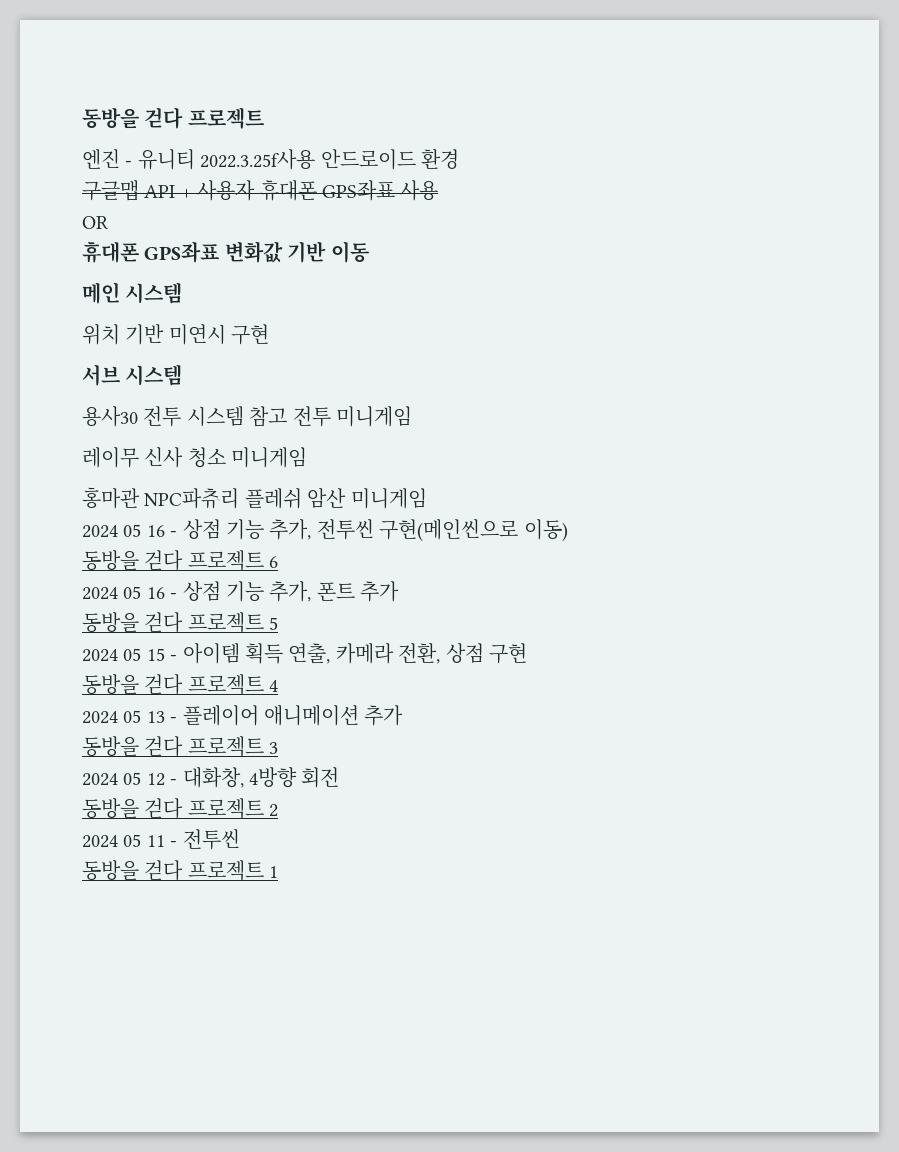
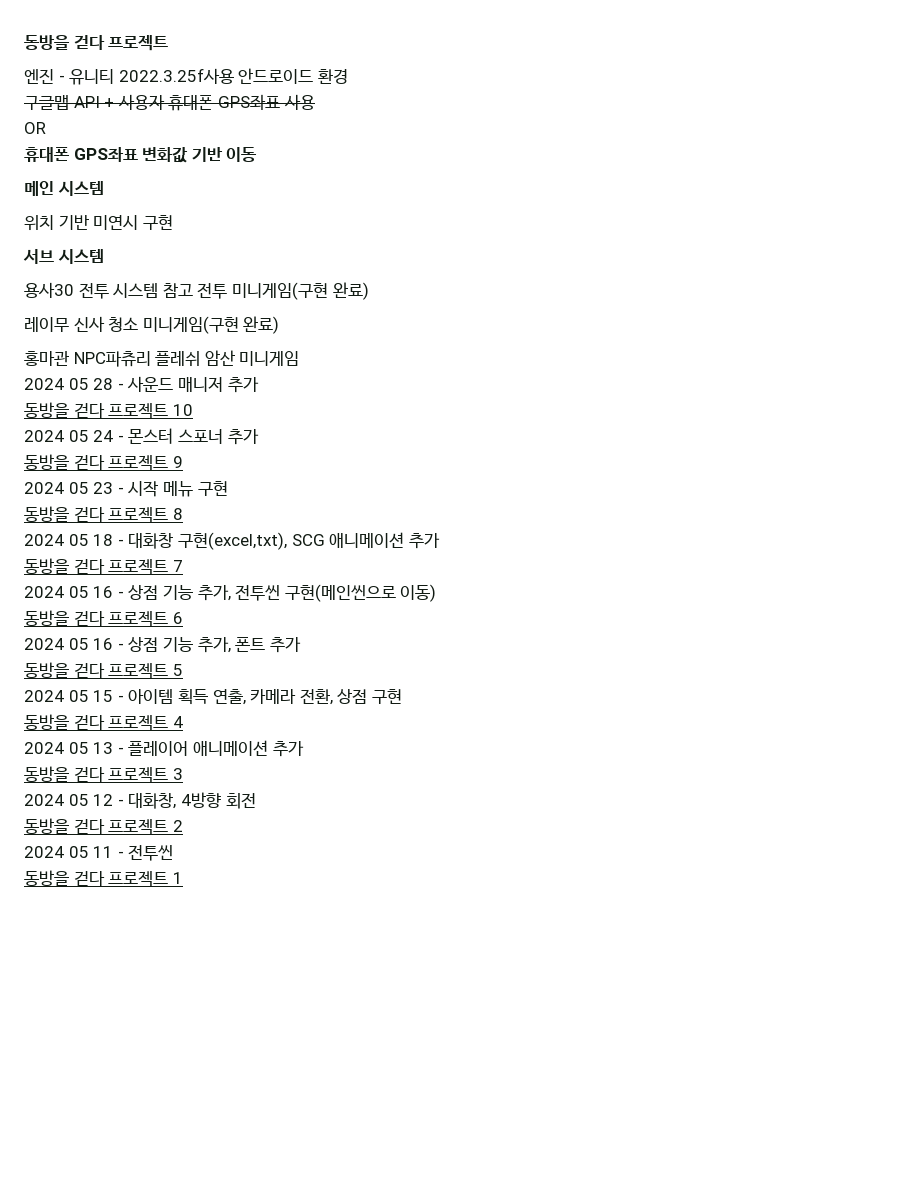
- 용사30 전투 시스템 참고 전투 미니게임
+ 용사30 전투 시스템 참고 전투 미니게임(구현 완료)
- 레이무 신사 청소 미니게임
+ 레이무 신사 청소 미니게임(구현 완료)
+ 2024 05 28 - 사운드 매니저 추가
+ 동방을 걷다 프로젝트 10
+ 2024 05 24 - 몬스터 스포너 추가
+ 동방을 걷다 프로젝트 9
+ 2024 05 23 - 시작 메뉴 구현
+ 동방을 걷다 프로젝트 8
+ 2024 05 18 - 대화창 구현(excel,txt), SCG 애니메이션 추가
+ 동방을 걷다 프로젝트 7

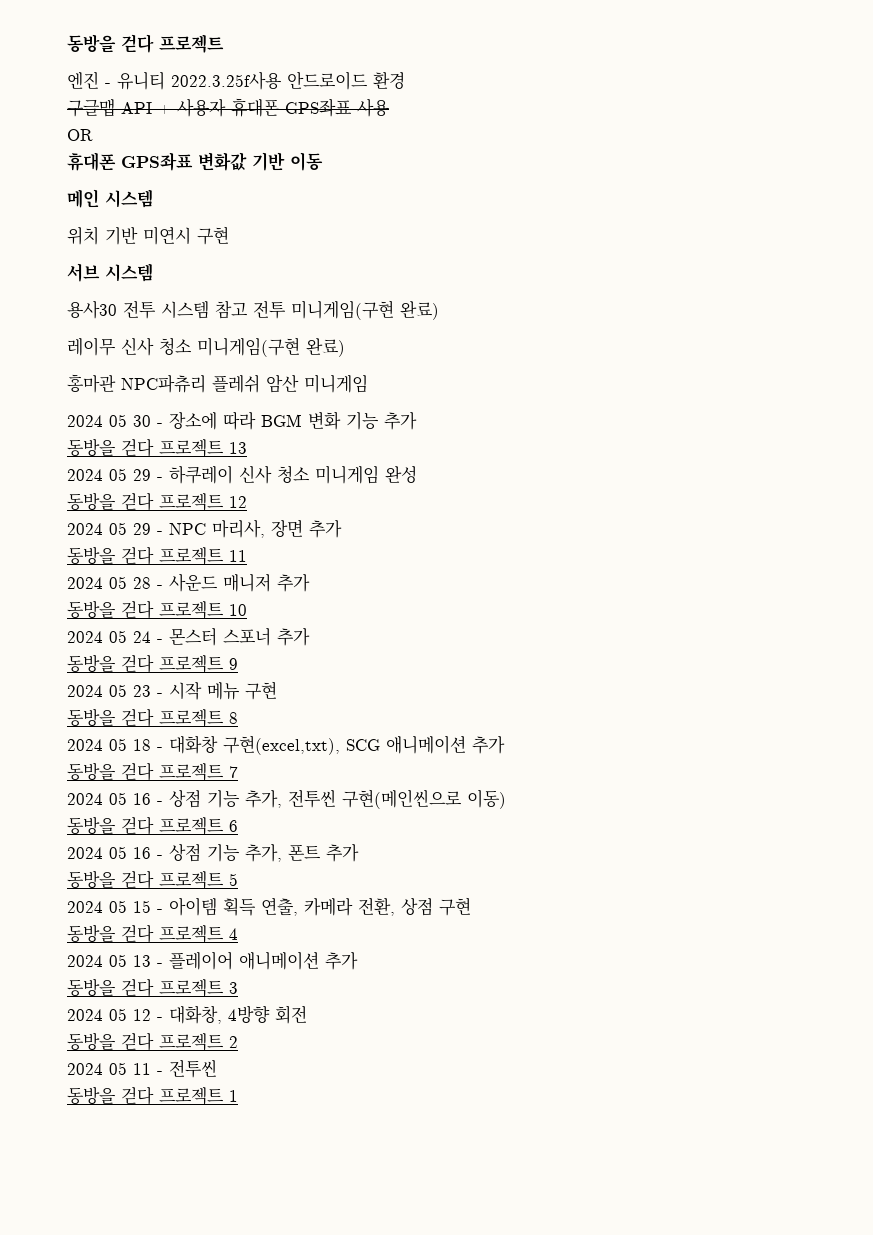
+ 2024 05 30 - 장소에 따라 BGM 변화 기능 추가
+ 동방을 걷다 프로젝트 13
+ 2024 05 29 - 하쿠레이 신사 청소 미니게임 완성
+ 동방을 걷다 프로젝트 12
+ 2024 05 29 - NPC 마리사, 장면 추가
+ 동방을 걷다 프로젝트 11

